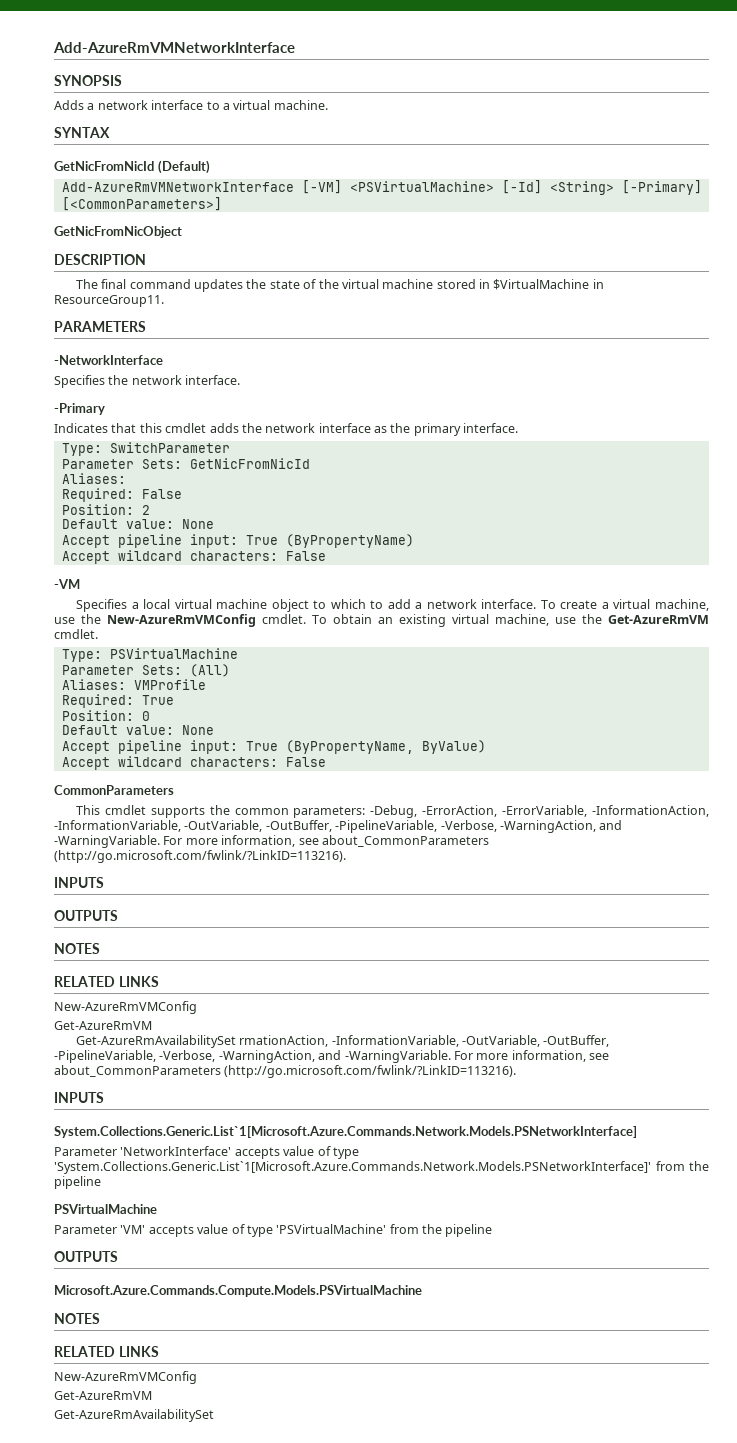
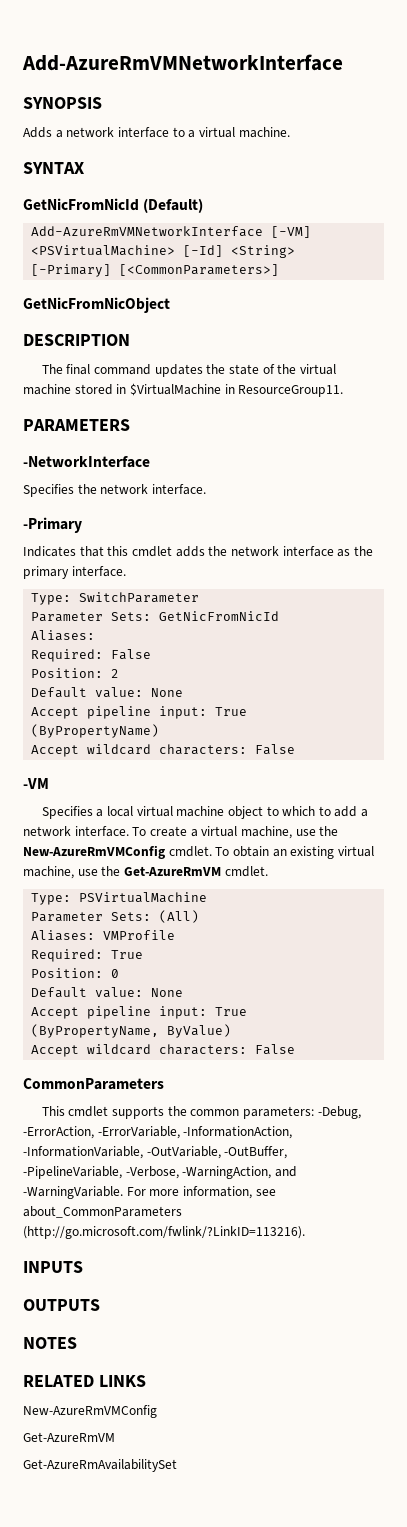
- Get-AzureRmAvailabilitySet rmationAction, -InformationVariable, -OutVariable, -OutBuffer, -PipelineVariable, -Verbose, -WarningAction, and -WarningVariable. For more information, see about_CommonParameters (http://go.microsoft.com/fwlink/?LinkID=113216).
- INPUTS
- System.Collections.Generic.List`1[Microsoft.Azure.Commands.Network.Models.PSNetworkInterface]
- Parameter 'NetworkInterface' accepts value of type 'System.Collections.Generic.List`1[Microsoft.Azure.Commands.Network.Models.PSNetworkInterface]' from the pipeline
- PSVirtualMachine
- Parameter 'VM' accepts value of type 'PSVirtualMachine' from the pipeline
- OUTPUTS
- Microsoft.Azure.Commands.Compute.Models.PSVirtualMachine
- NOTES
- RELATED LINKS
- New-AzureRmVMConfig
- Get-AzureRmVM

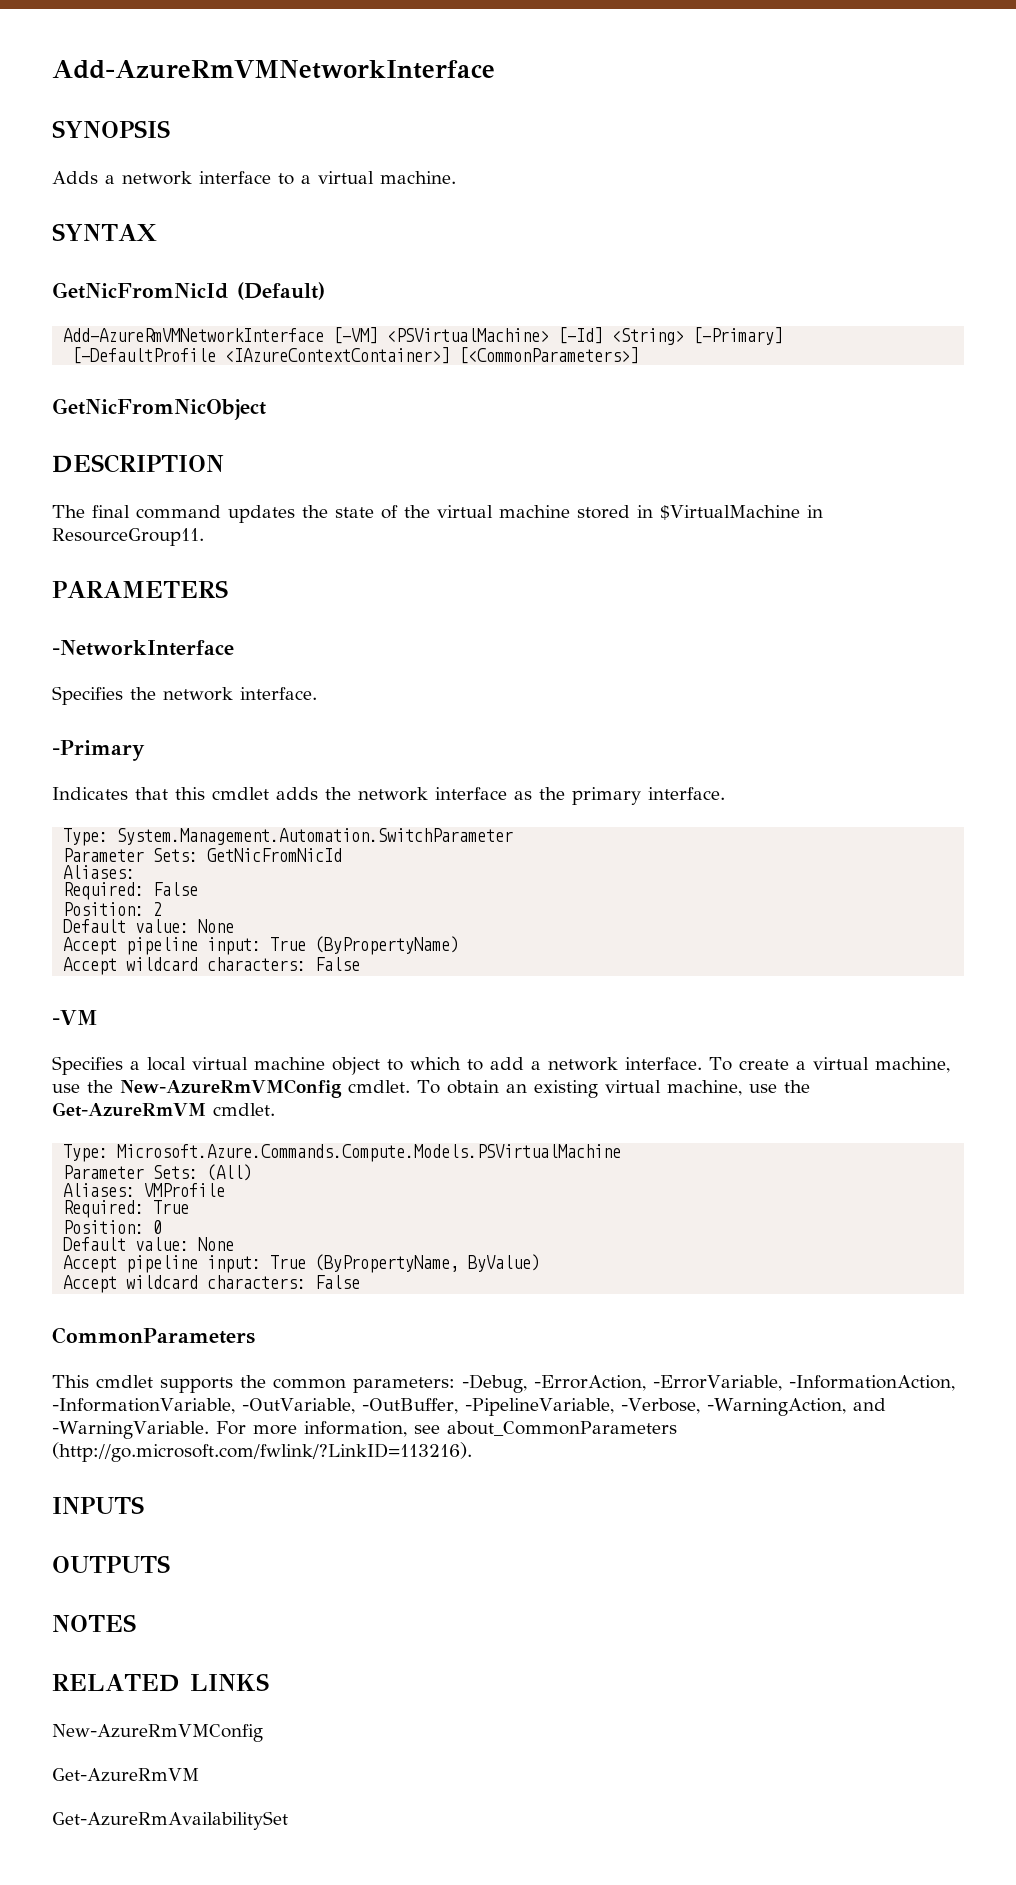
- Add-AzureRmVMNetworkInterface [-VM] <PSVirtualMachine> [-Id] <String> [-Primary] [<CommonParameters>]
+ Add-AzureRmVMNetworkInterface [-VM] <PSVirtualMachine> [-Id] <String> [-Primary]
+ [-DefaultProfile <IAzureContextContainer>] [<CommonParameters>]
- Type: SwitchParameter
+ Type: System.Management.Automation.SwitchParameter
- Type: PSVirtualMachine
+ Type: Microsoft.Azure.Commands.Compute.Models.PSVirtualMachine

